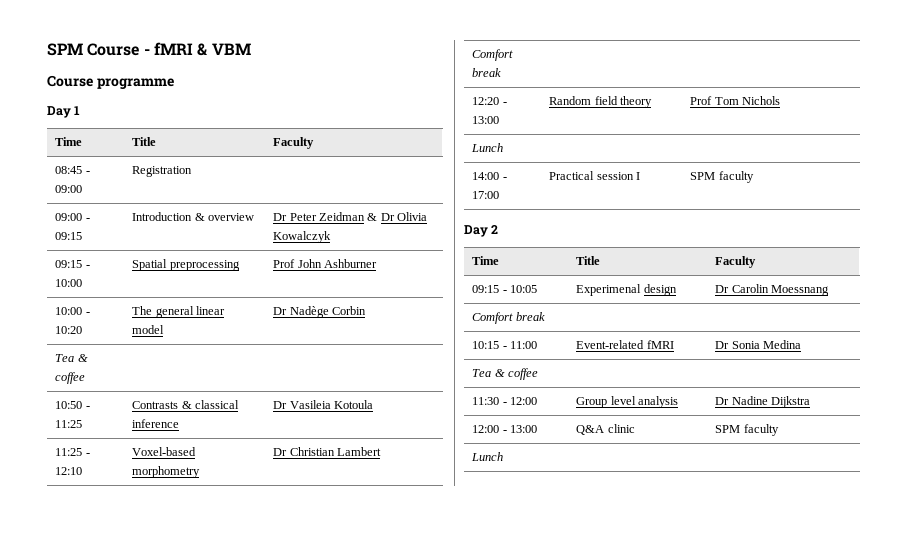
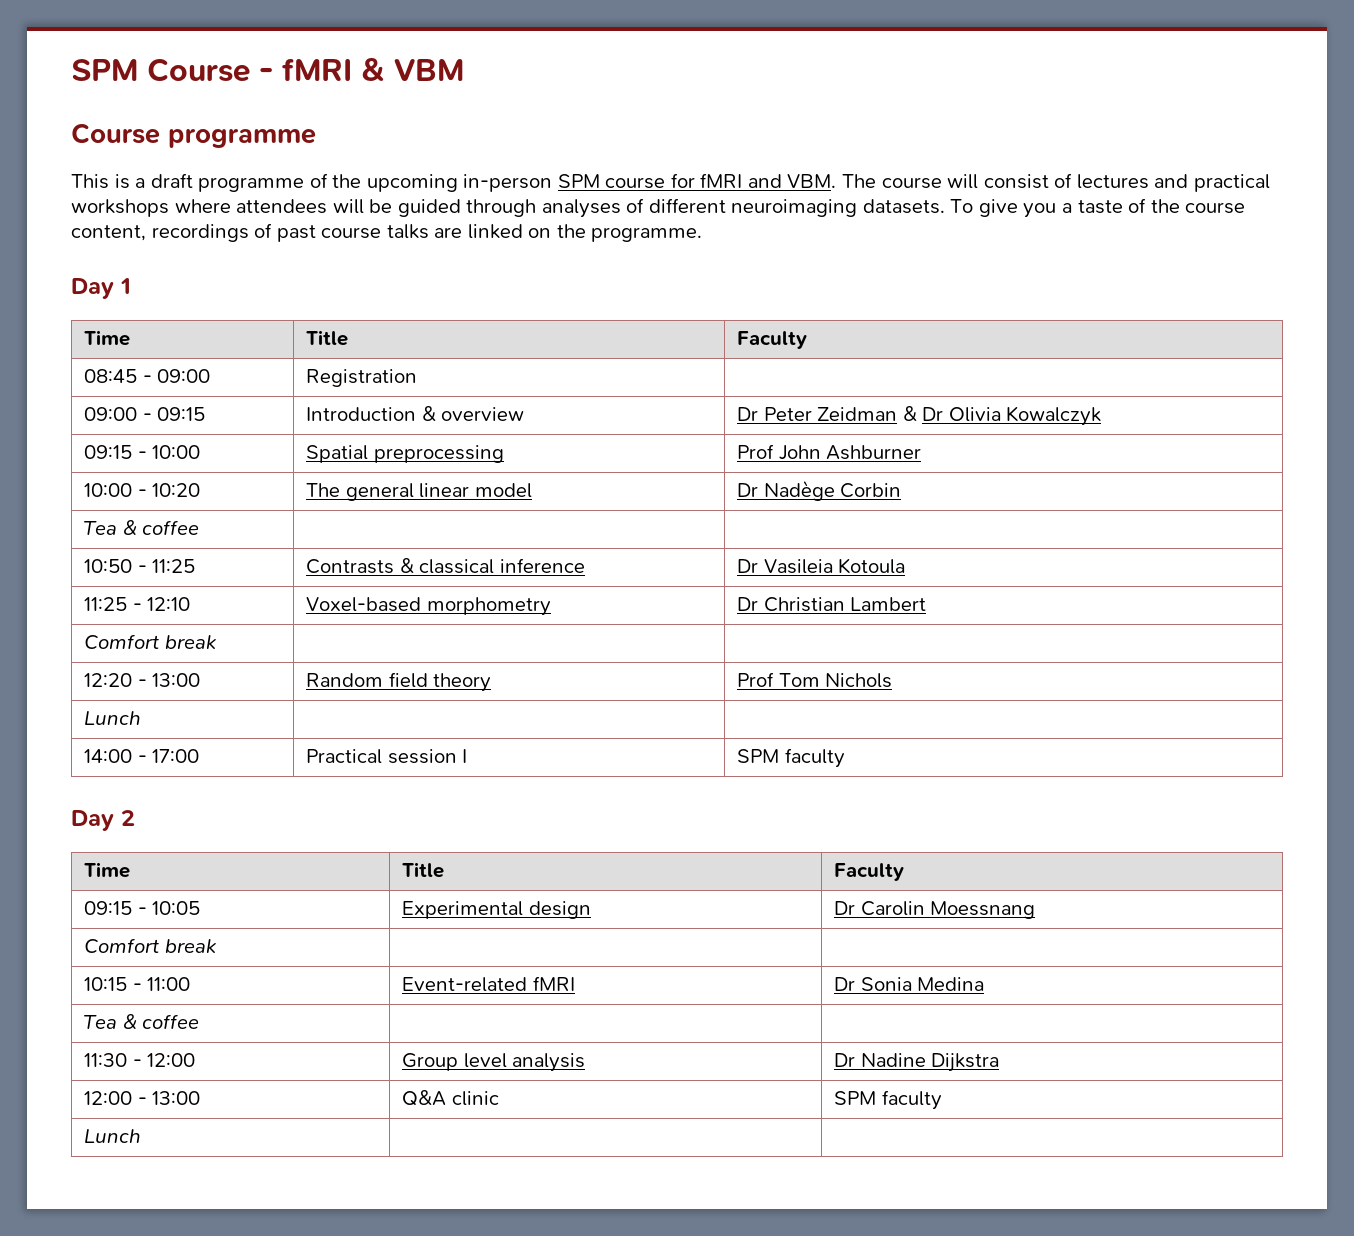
+ This is a draft programme of the upcoming in-person SPM course for fMRI and VBM. The course will consist of lectures and practical workshops where attendees will be guided through analyses of different neuroimaging datasets. To give you a taste of the course content, recordings of past course talks are linked on the programme.
- 09:15 - 10:05 | Experimenal design | Dr Carolin Moessnang
+ 09:15 - 10:05 | Experimental design | Dr Carolin Moessnang

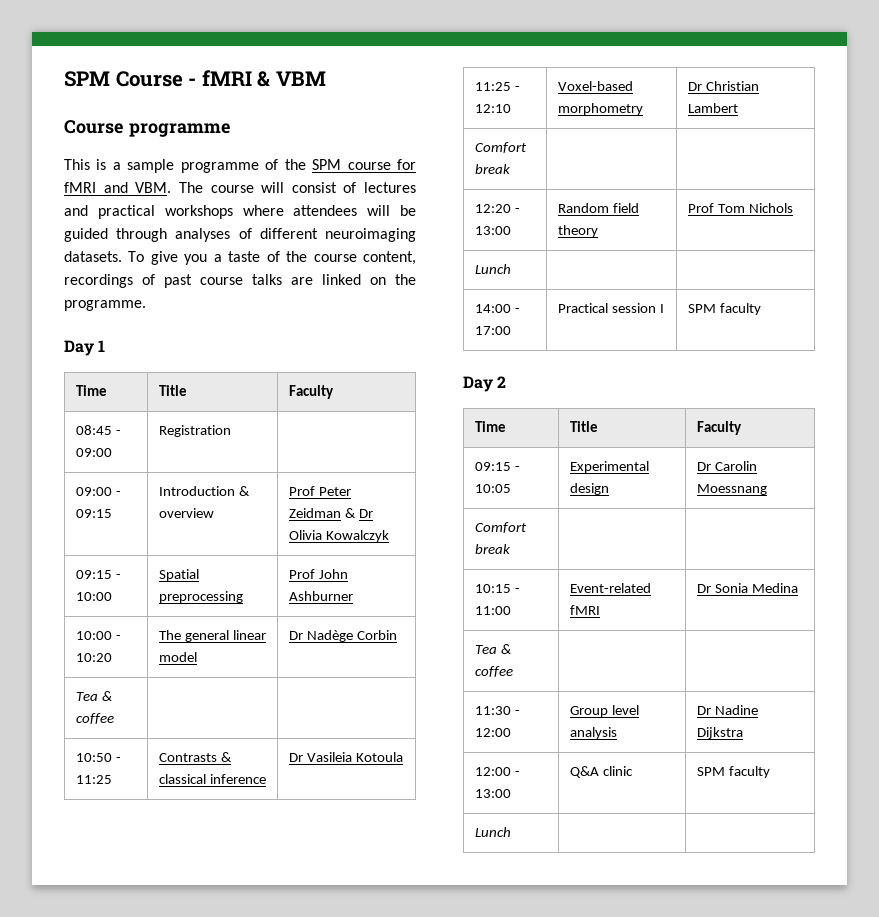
- This is a draft programme of the upcoming in-person SPM course for fMRI and VBM. The course will consist of lectures and practical workshops where attendees will be guided through analyses of different neuroimaging datasets.
+ This is a sample programme of the SPM course for fMRI and VBM. The course will consist of lectures and practical workshops where attendees will be guided through analyses of different neuroimaging datasets.
- 09:00 - 09:15 | Introduction & overview | Dr Peter Zeidman & Dr Olivia Kowalczyk
+ 09:00 - 09:15 | Introduction & overview | Prof Peter Zeidman & Dr Olivia Kowalczyk

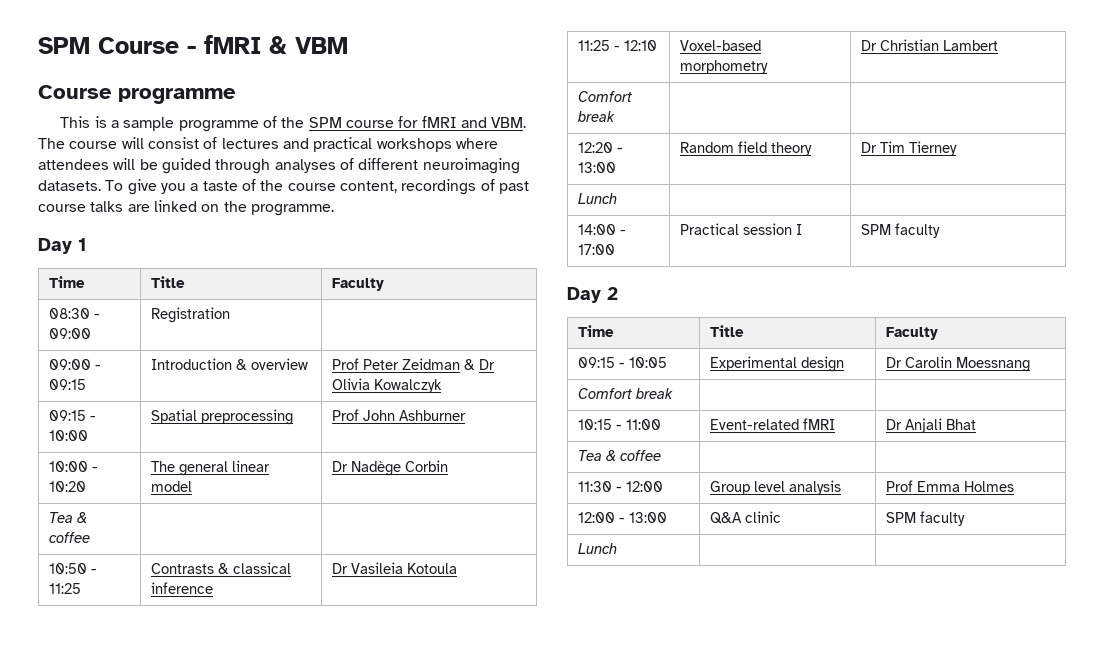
- 08:45 - 09:00 | Registration |
+ 08:30 - 09:00 | Registration |
- 12:20 - 13:00 | Random field theory | Prof Tom Nichols
+ 12:20 - 13:00 | Random field theory | Dr Tim Tierney
- 10:15 - 11:00 | Event-related fMRI | Dr Sonia Medina
+ 10:15 - 11:00 | Event-related fMRI | Dr Anjali Bhat
- 11:30 - 12:00 | Group level analysis | Dr Nadine Dijkstra
+ 11:30 - 12:00 | Group level analysis | Prof Emma Holmes

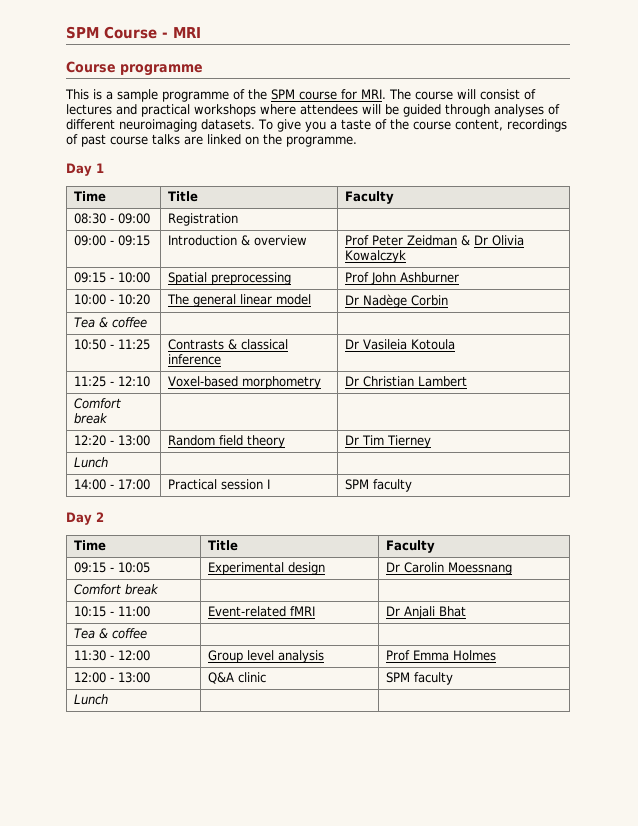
- SPM Course - fMRI & VBM
+ SPM Course - MRI
- This is a sample programme of the SPM course for fMRI and VBM. The course will consist of lectures and practical workshops where attendees will be guided through analyses of different neuroimaging datasets.
+ This is a sample programme of the SPM course for MRI. The course will consist of lectures and practical workshops where attendees will be guided through analyses of different neuroimaging datasets.

